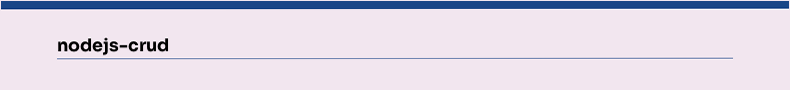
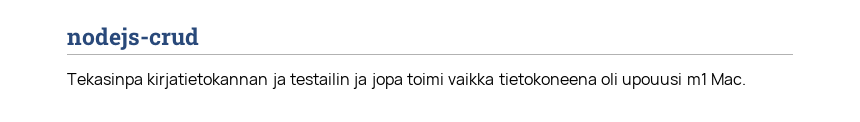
+ Tekasinpa kirjatietokannan ja testailin ja jopa toimi vaikka tietokoneena oli upouusi m1 Mac.

